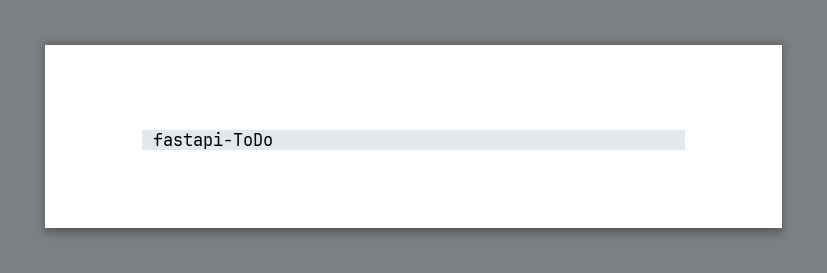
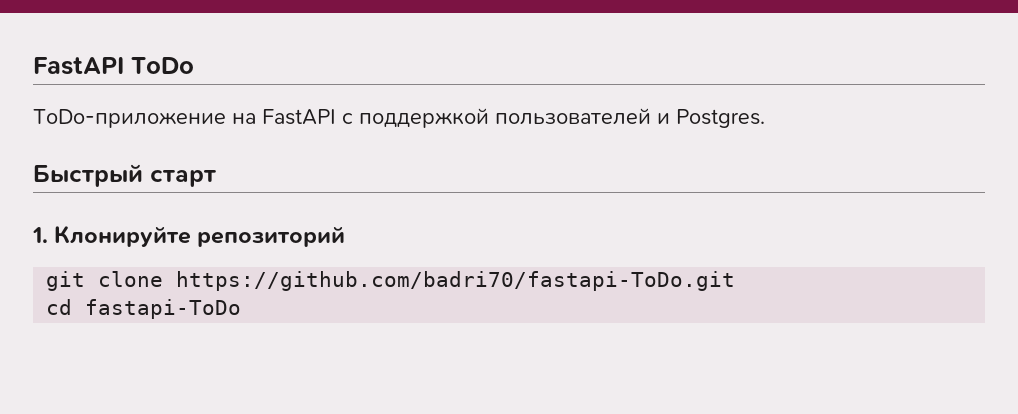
- fastapi-ToDo
+ FastAPI ToDo
+ ToDo-приложение на FastAPI с поддержкой пользователей и Postgres.
+ Быстрый старт
+ 1. Клонируйте репозиторий
+ git clone https://github.com/badri70/fastapi-ToDo.git
+ cd fastapi-ToDo

